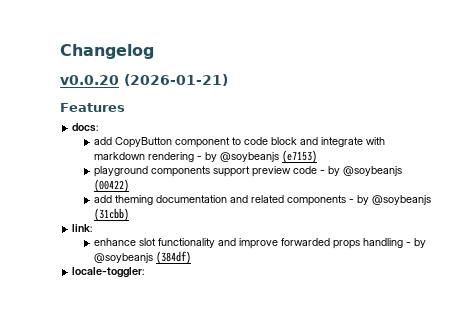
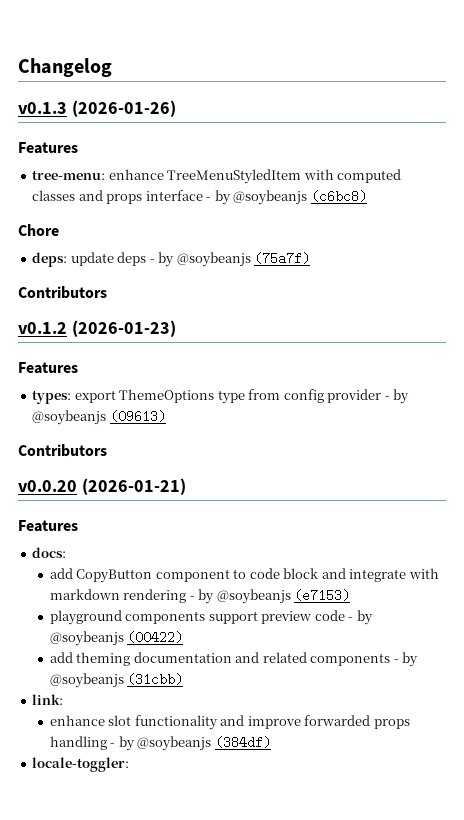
+ v0.1.3 (2026-01-26)
+ Features
+ tree-menu: enhance TreeMenuStyledItem with computed classes and props interface - by @soybeanjs (c6bc8)
+ Chore
+ deps: update deps - by @soybeanjs (75a7f)
+ Contributors
+ v0.1.2 (2026-01-23)
+ Features
+ types: export ThemeOptions type from config provider - by @soybeanjs (09613)
+ Contributors

